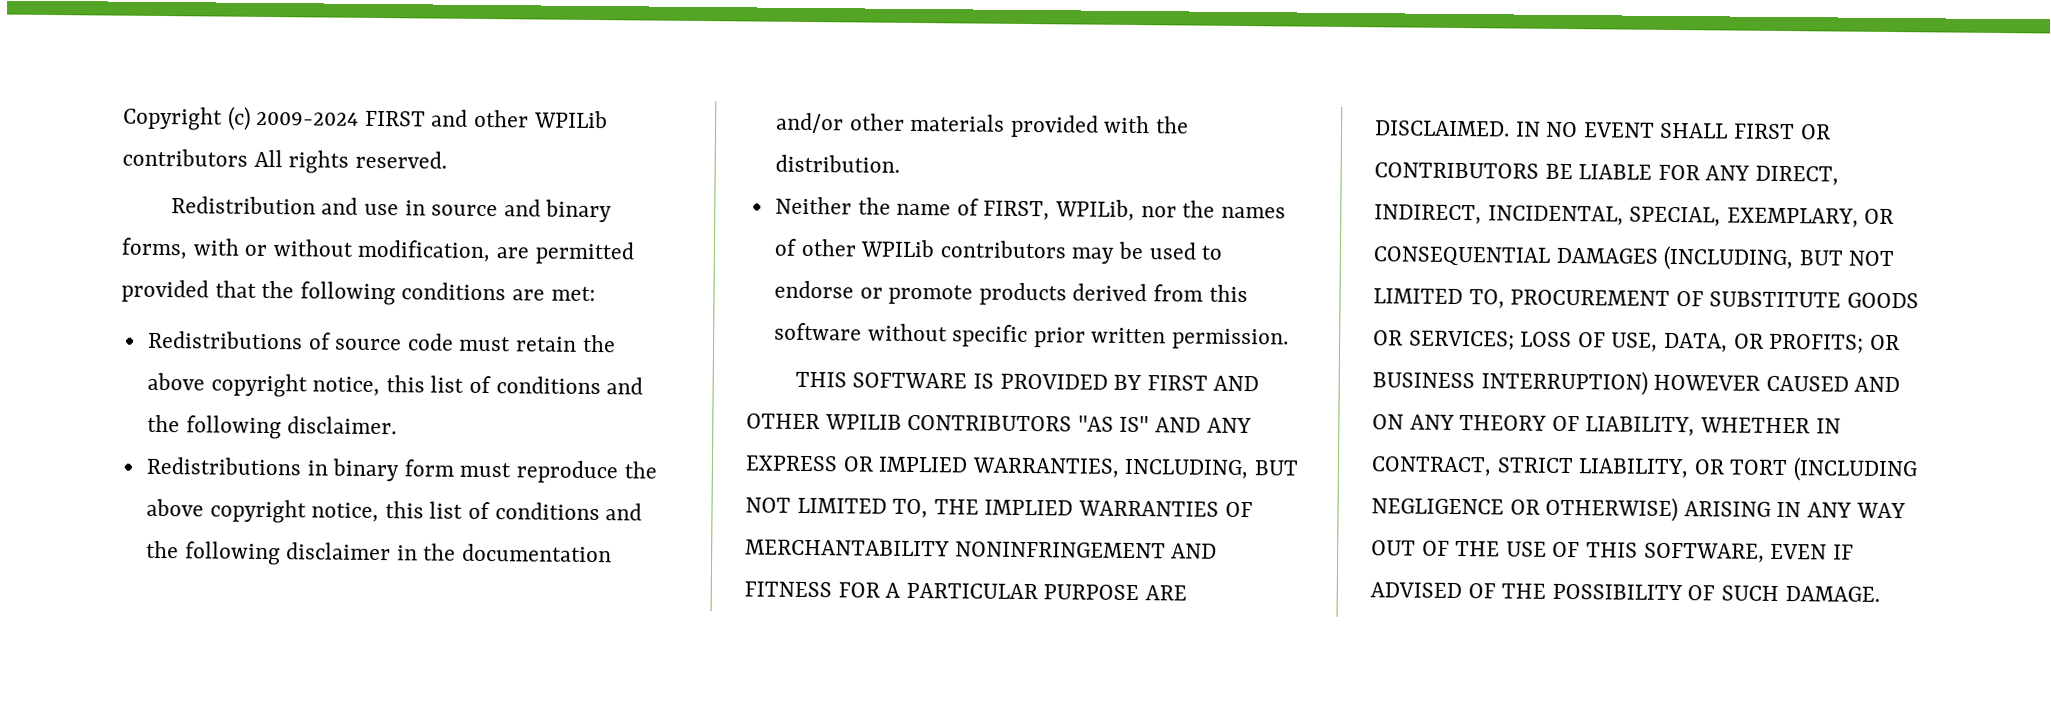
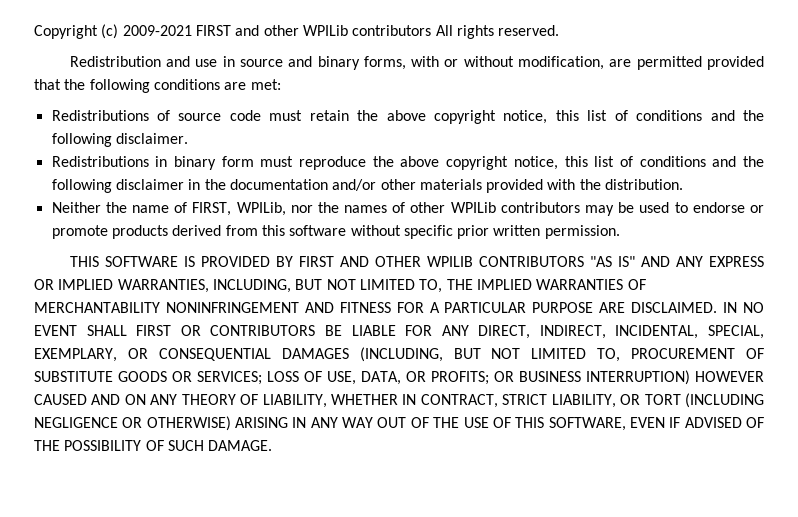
- Copyright (c) 2009-2024 FIRST and other WPILib contributors All rights reserved.
+ Copyright (c) 2009-2021 FIRST and other WPILib contributors All rights reserved.

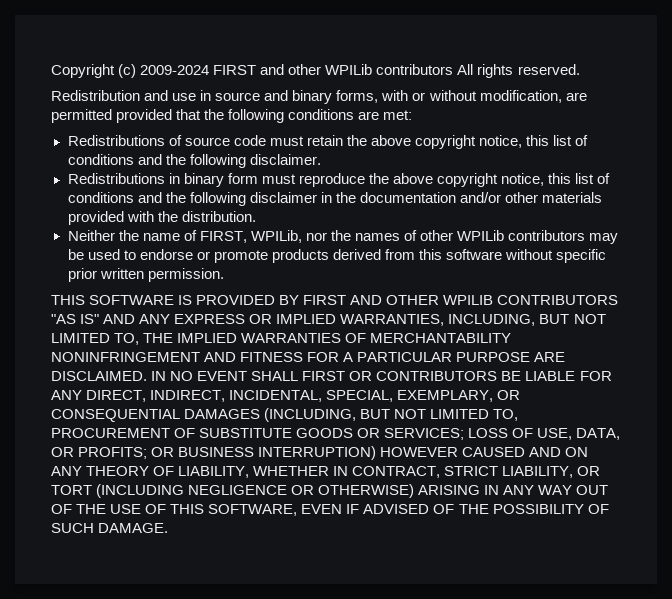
- Copyright (c) 2009-2021 FIRST and other WPILib contributors All rights reserved.
+ Copyright (c) 2009-2024 FIRST and other WPILib contributors All rights reserved.

